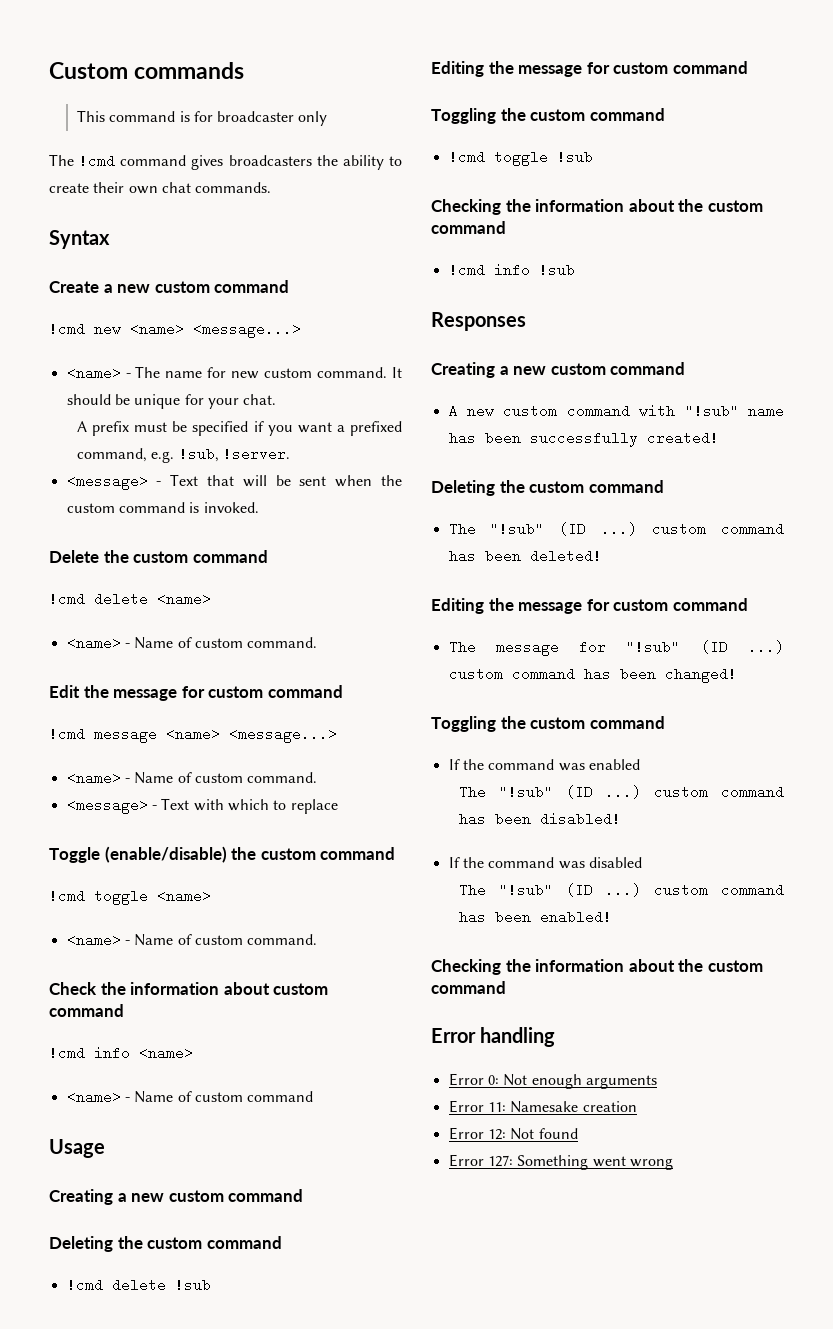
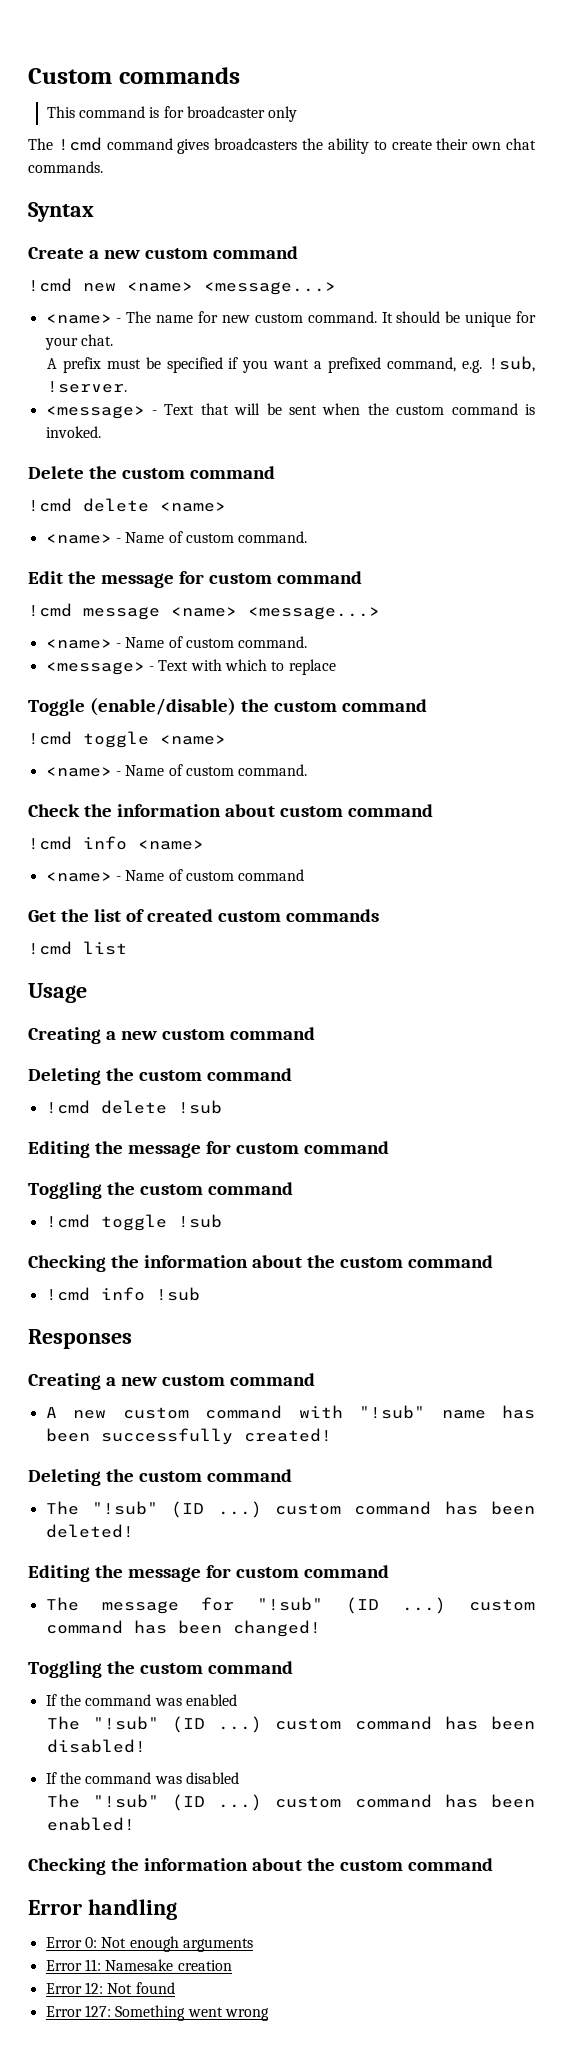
+ Get the list of created custom commands
+ !cmd list

